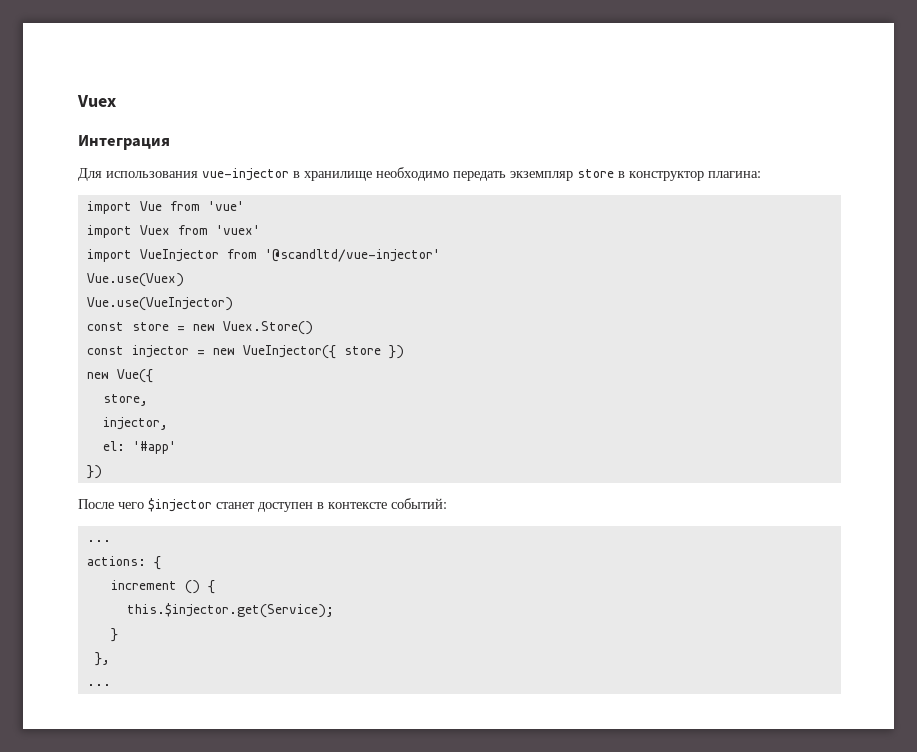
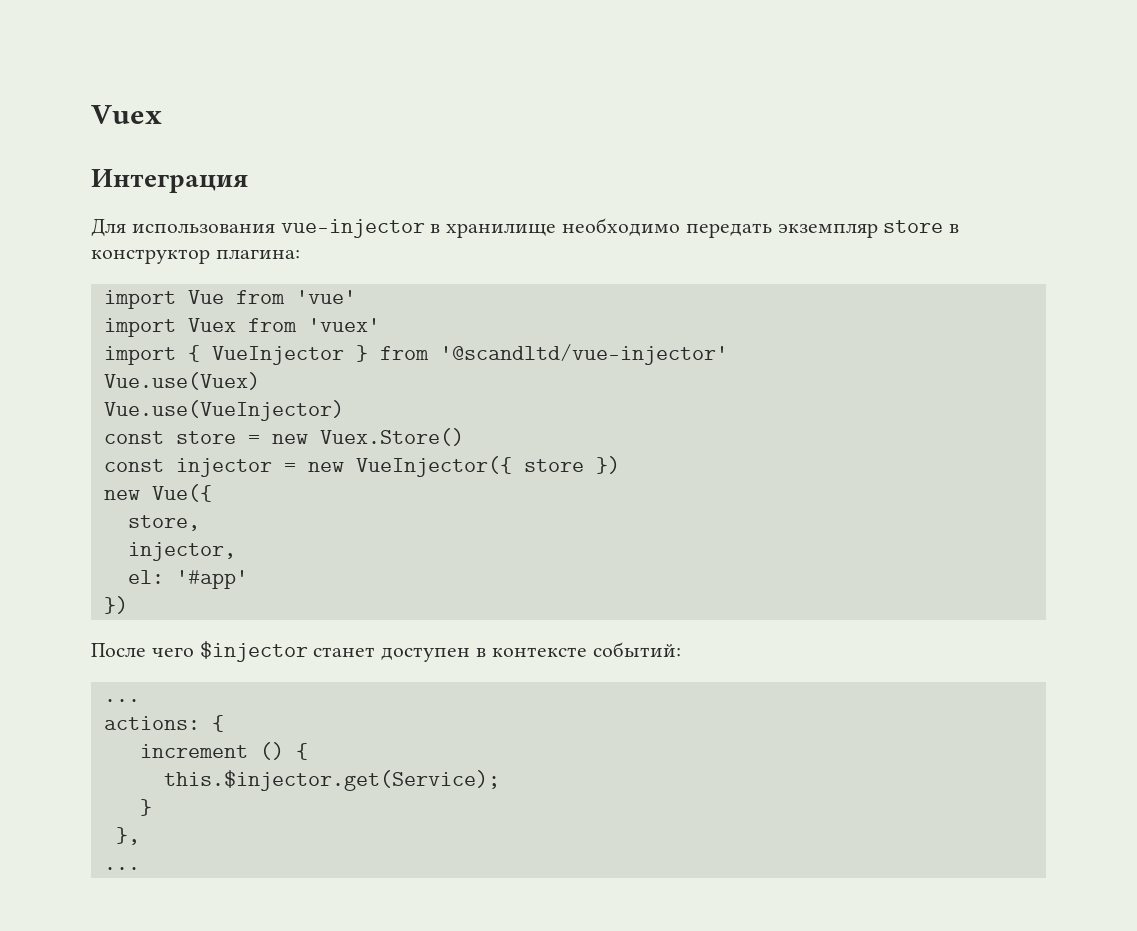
- import VueInjector from '@scandltd/vue-injector'
+ import { VueInjector } from '@scandltd/vue-injector'

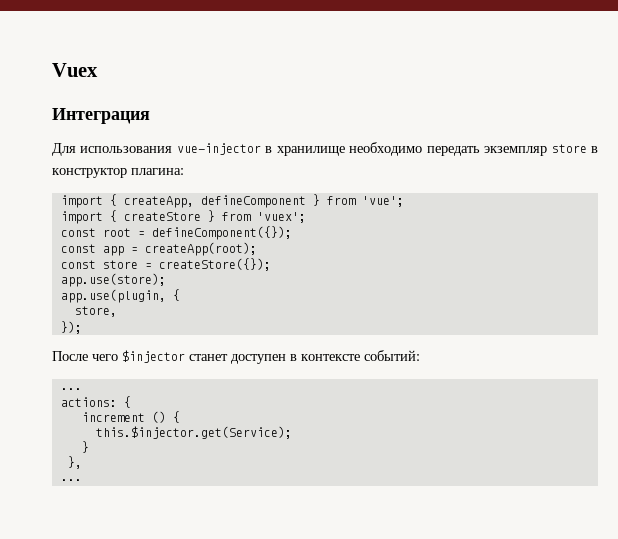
- import Vue from 'vue'
- import Vuex from 'vuex'
- import { VueInjector } from '@scandltd/vue-injector'
- Vue.use(Vuex)
- Vue.use(VueInjector)
- const store = new Vuex.Store()
- const injector = new VueInjector({ store })
- new Vue({
+ import { createApp, defineComponent } from 'vue';
+ import { createStore } from 'vuex';
+ const root = defineComponent({});
+ const app = createApp(root);
+ const store = createStore({});
+ app.use(store);
+ app.use(plugin, {
  store,
- injector,
- el: '#app'
- })
+ });

